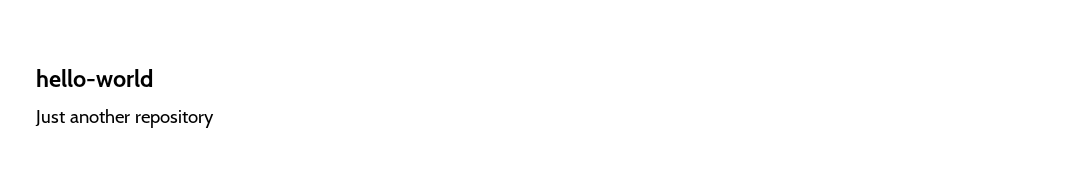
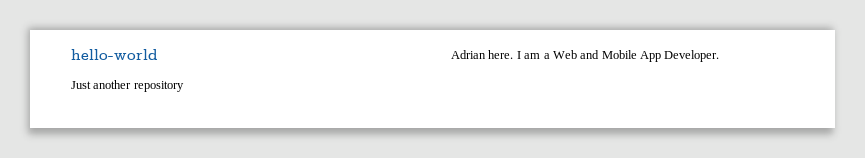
+ Adrian here. I am a Web and Mobile App Developer.

